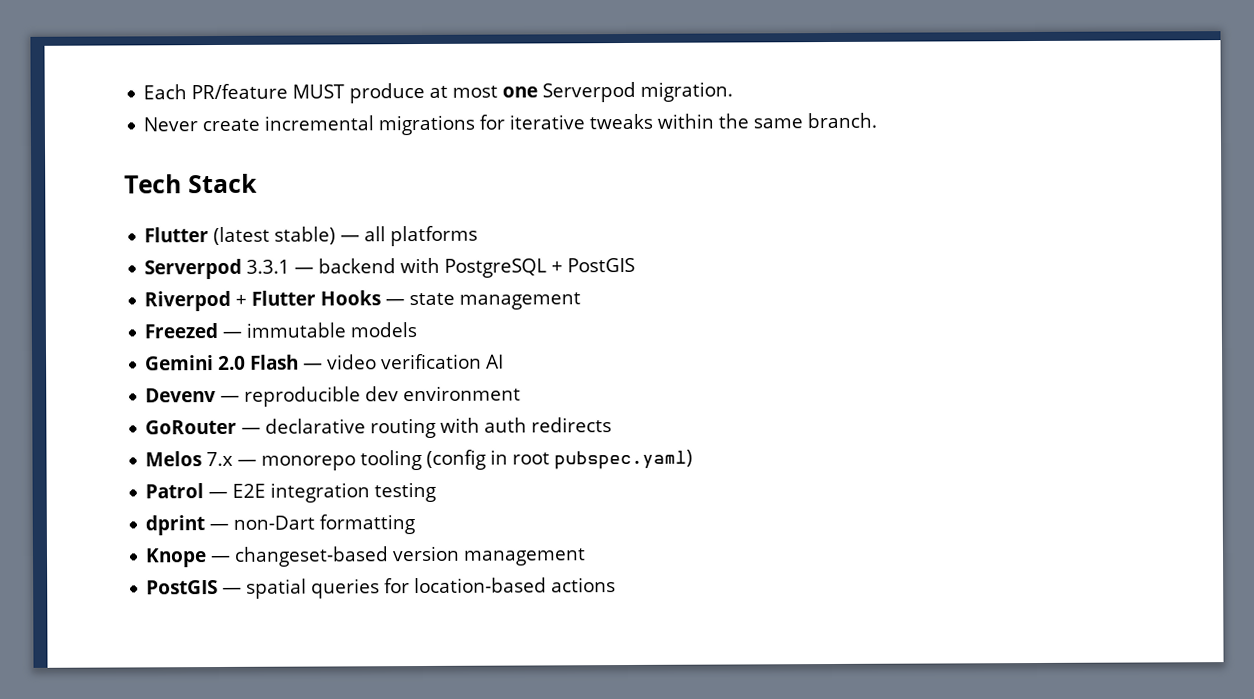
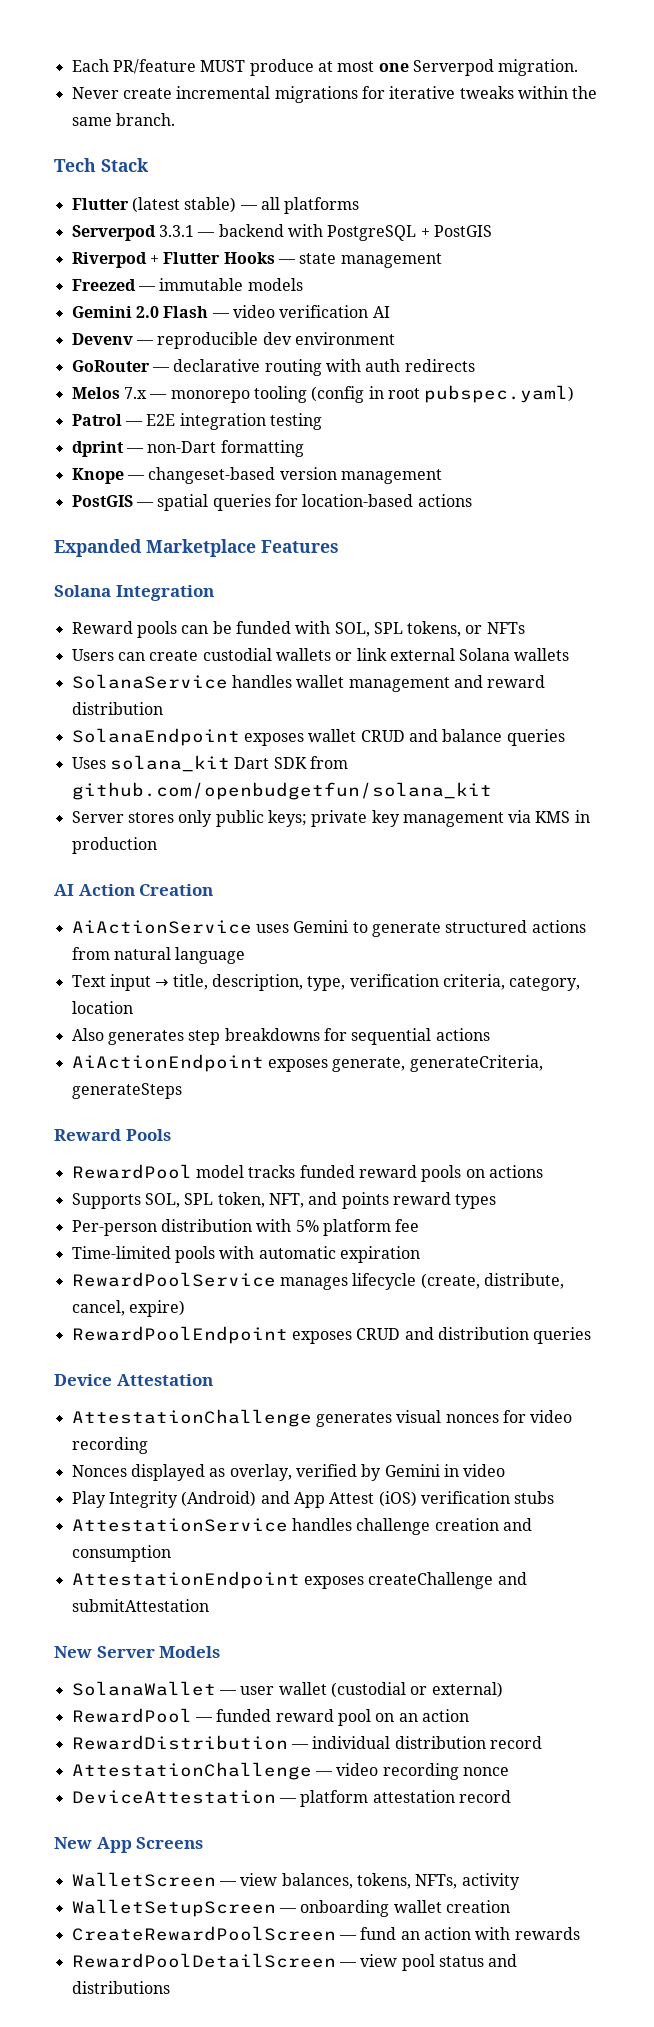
+ Expanded Marketplace Features
+ Solana Integration
+ Reward pools can be funded with SOL, SPL tokens, or NFTs
+ Users can create custodial wallets or link external Solana wallets
+ SolanaService handles wallet management and reward distribution
+ SolanaEndpoint exposes wallet CRUD and balance queries
+ Uses solana_kit Dart SDK from github.com/openbudgetfun/solana_kit
+ Server stores only public keys; private key management via KMS in production
+ AI Action Creation
+ AiActionService uses Gemini to generate structured actions from natural language
+ Text input → title, description, type, verification criteria, category, location
+ Also generates step breakdowns for sequential actions
+ AiActionEndpoint exposes generate, generateCriteria, generateSteps
+ Reward Pools
+ RewardPool model tracks funded reward pools on actions
+ Supports SOL, SPL token, NFT, and points reward types
+ Per-person distribution with 5% platform fee
+ Time-limited pools with automatic expiration
+ RewardPoolService manages lifecycle (create, distribute, cancel, expire)
+ RewardPoolEndpoint exposes CRUD and distribution queries
+ Device Attestation
+ AttestationChallenge generates visual nonces for video recording
+ Nonces displayed as overlay, verified by Gemini in video
+ Play Integrity (Android) and App Attest (iOS) verification stubs
+ AttestationService handles challenge creation and consumption
+ AttestationEndpoint exposes createChallenge and submitAttestation
+ New Server Models
+ SolanaWallet — user wallet (custodial or external)
+ RewardPool — funded reward pool on an action
+ RewardDistribution — individual distribution record
+ AttestationChallenge — video recording nonce
+ DeviceAttestation — platform attestation record
+ New App Screens
+ WalletScreen — view balances, tokens, NFTs, activity
+ WalletSetupScreen — onboarding wallet creation
+ CreateRewardPoolScreen — fund an action with rewards
+ RewardPoolDetailScreen — view pool status and distributions

